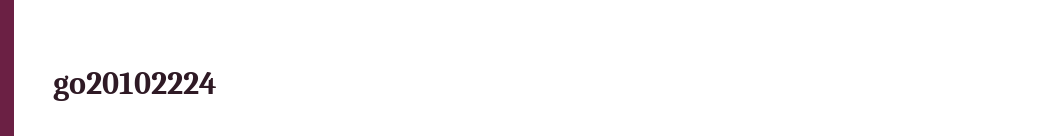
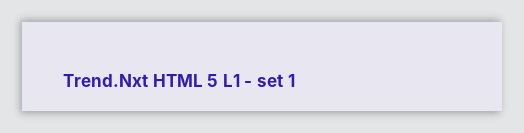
- go20102224
+ Trend.Nxt HTML 5 L1 - set 1

